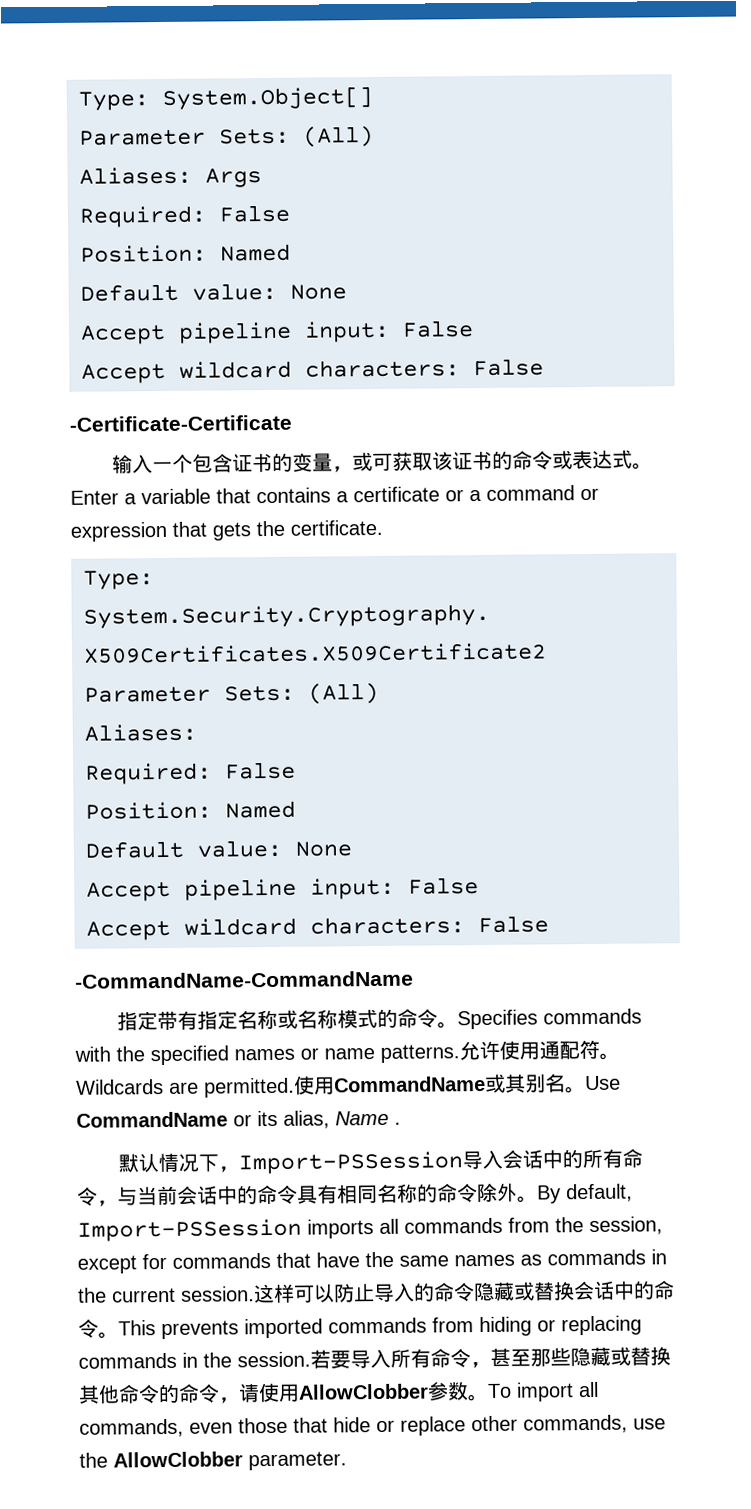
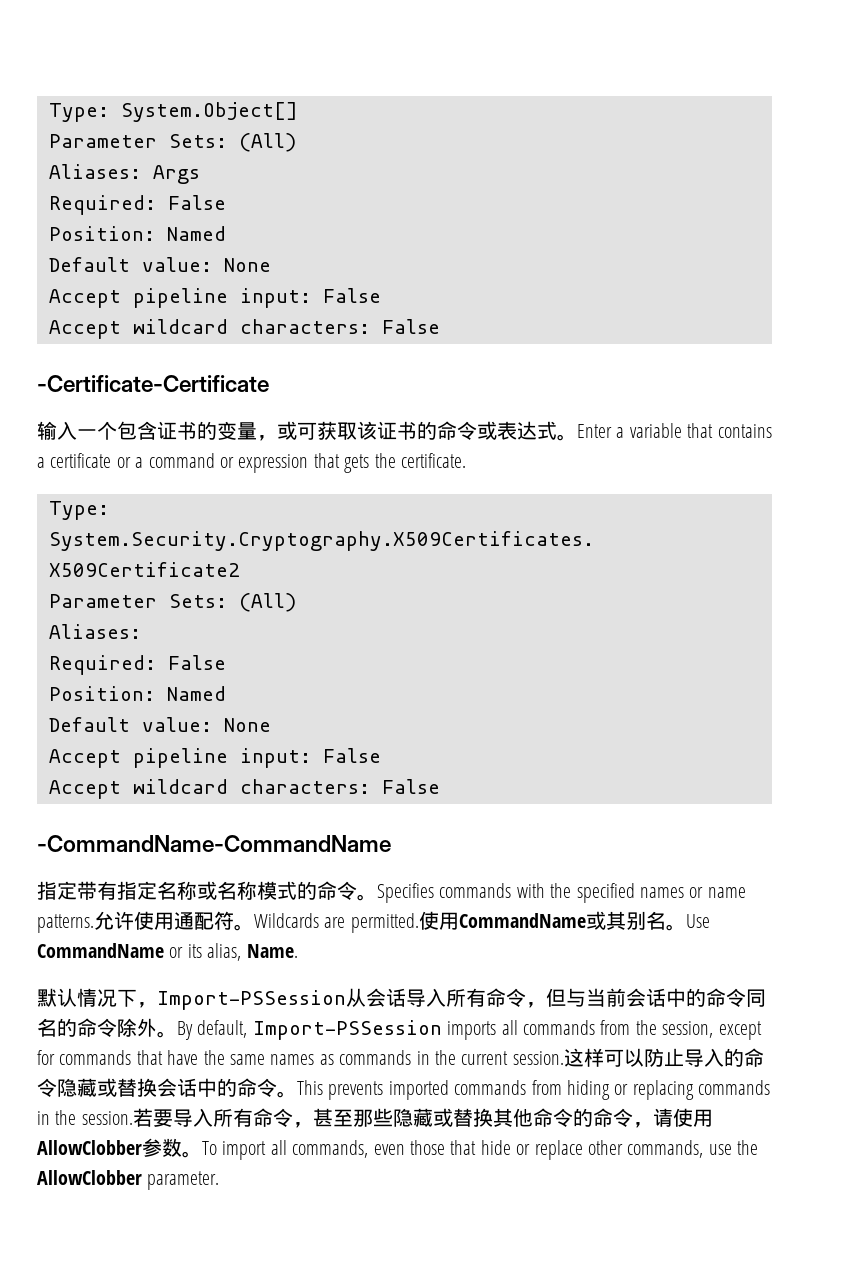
- Use CommandName or its alias, Name .
+ Use CommandName or its alias, Name.
- 默认情况下，Import-PSSession导入会话中的所有命令，与当前会话中的命令具有相同名称的命令除外。
+ 默认情况下，Import-PSSession从会话导入所有命令，但与当前会话中的命令同名的命令除外。

